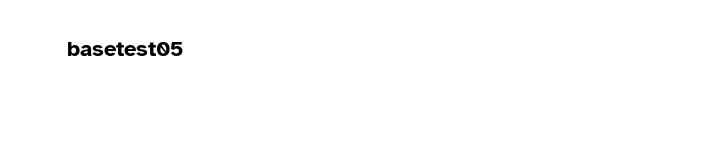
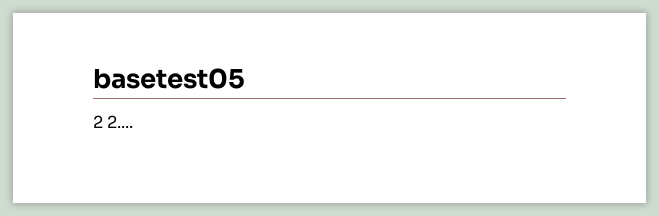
+ 2 2....

